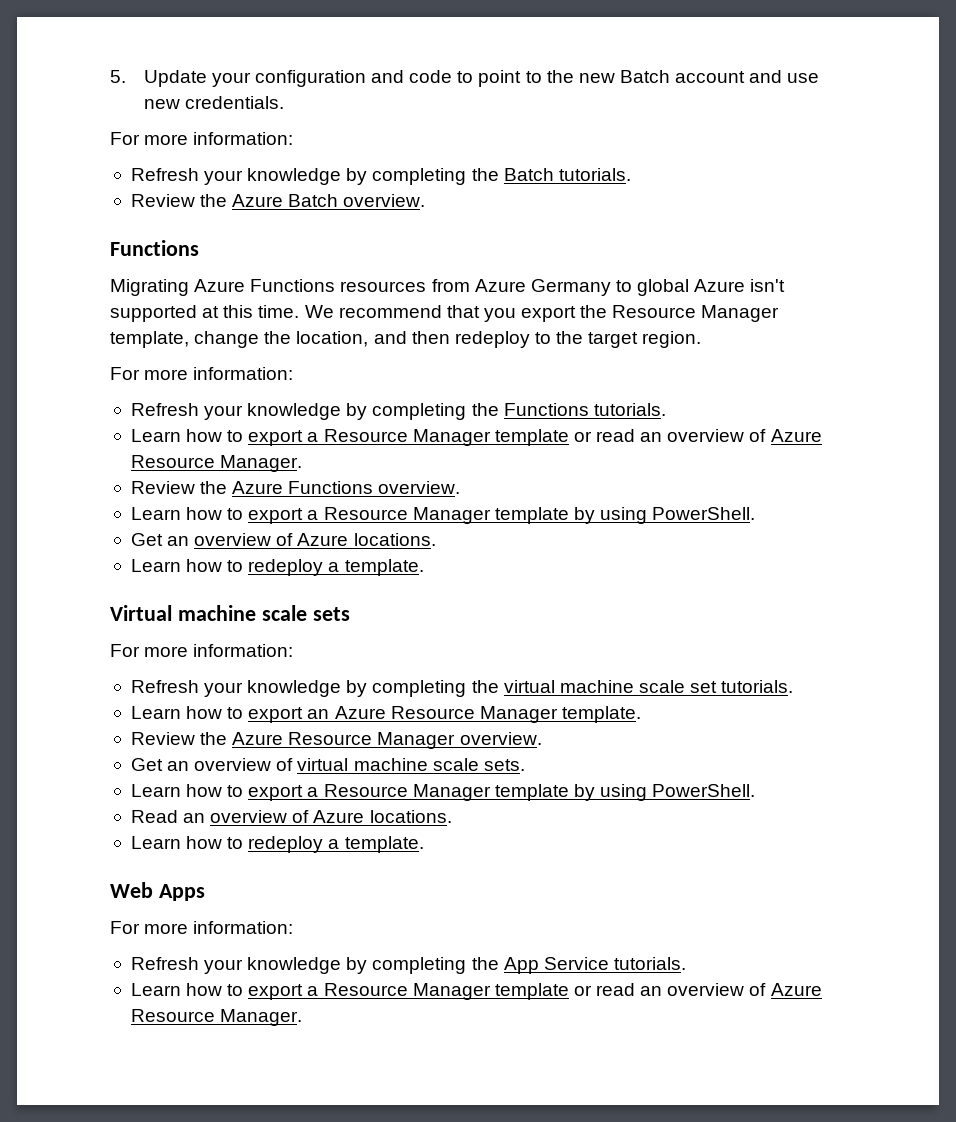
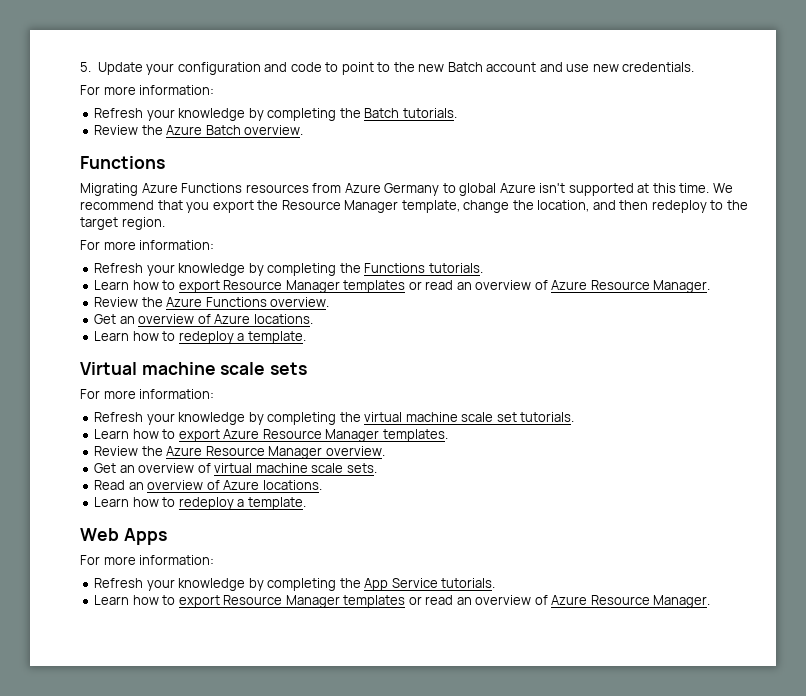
  Refresh your knowledge by completing the Functions tutorials.
- Learn how to export a Resource Manager template or read an overview of Azure Resource Manager.
+ Learn how to export Resource Manager templates or read an overview of Azure Resource Manager.
  Review the Azure Functions overview.
- Learn how to export a Resource Manager template by using PowerShell.
- Learn how to export an Azure Resource Manager template.
+ Learn how to export Azure Resource Manager templates.
  Get an overview of virtual machine scale sets.
- Learn how to export a Resource Manager template by using PowerShell.
  Refresh your knowledge by completing the App Service tutorials.
- Learn how to export a Resource Manager template or read an overview of Azure Resource Manager.
+ Learn how to export Resource Manager templates or read an overview of Azure Resource Manager.

